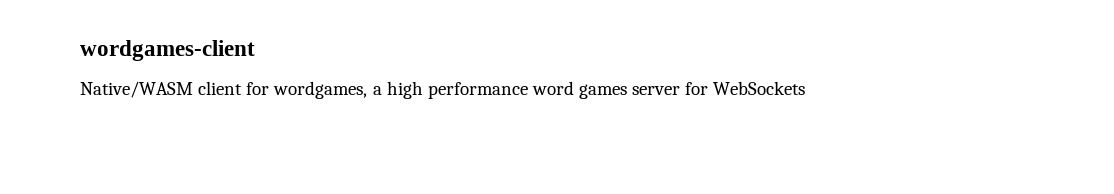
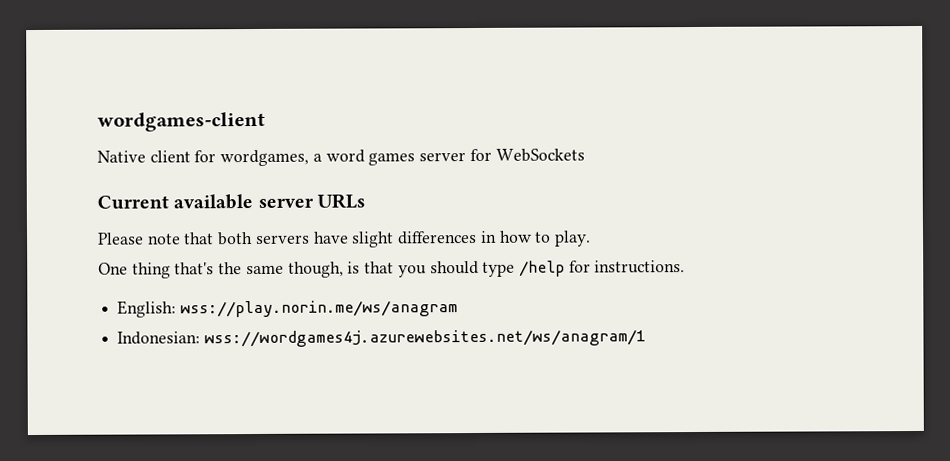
- Native/WASM client for wordgames, a high performance word games server for WebSockets
+ Native client for wordgames, a word games server for WebSockets
+ Current available server URLs
+ Please note that both servers have slight differences in how to play.
+ One thing that's the same though, is that you should type /help for instructions.
+ English: wss://play.norin.me/ws/anagram
+ Indonesian: wss://wordgames4j.azurewebsites.net/ws/anagram/1

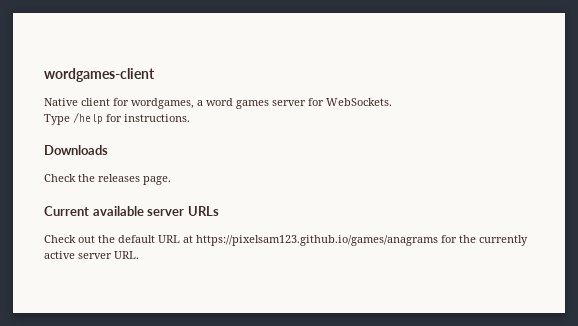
- Native client for wordgames, a word games server for WebSockets
+ Native client for wordgames, a word games server for WebSockets.
+ Type /help for instructions.
+ Downloads
+ Check the releases page.
  Current available server URLs
- Please note that both servers have slight differences in how to play.
- One thing that's the same though, is that you should type /help for instructions.
- English: wss://play.norin.me/ws/anagram
- Indonesian: wss://wordgames4j.azurewebsites.net/ws/anagram/1
+ Check out the default URL at https://pixelsam123.github.io/games/anagrams for the currently active server URL.

